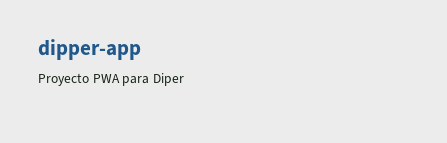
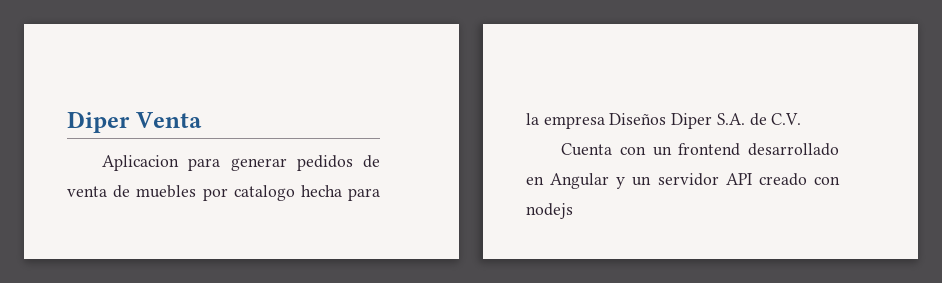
- dipper-app
- Proyecto PWA para Diper
+ Diper Venta
+ Aplicacion para generar pedidos de venta de muebles por catalogo hecha para la empresa Diseños Diper S.A. de C.V.
+ Cuenta con un frontend desarrollado en Angular y un servidor API creado con nodejs

